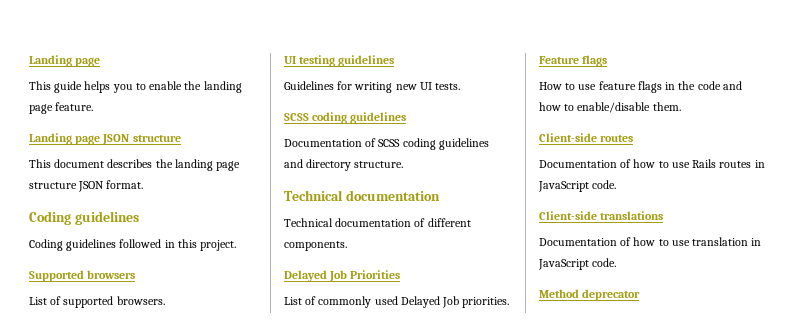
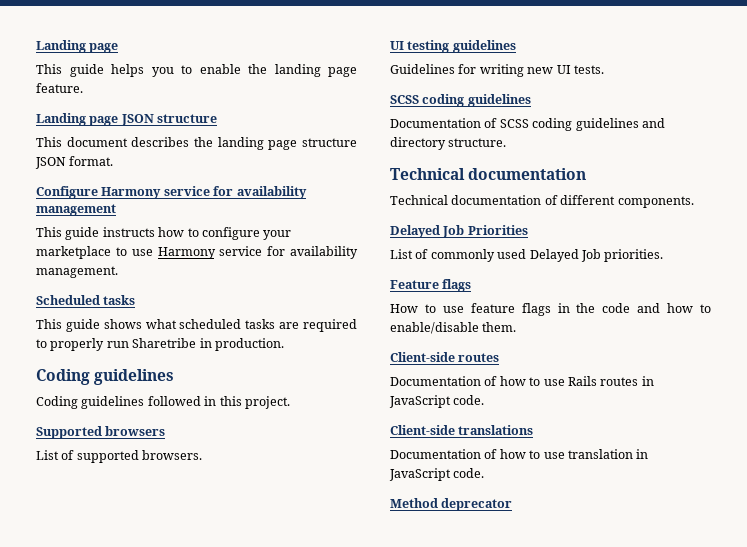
+ Configure Harmony service for availability management
+ This guide instructs how to configure your marketplace to use Harmony service for availability management.
+ Scheduled tasks
+ This guide shows what scheduled tasks are required to properly run Sharetribe in production.

